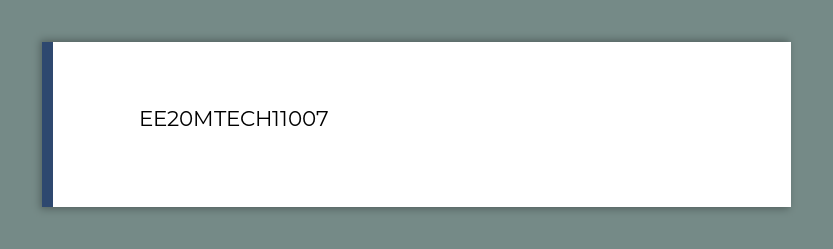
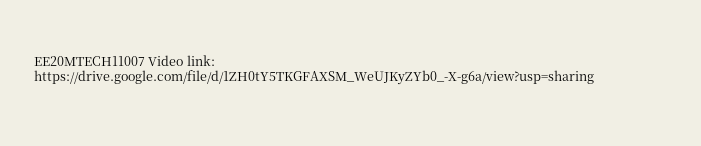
- EE20MTECH11007
+ EE20MTECH11007 Video link: https://drive.google.com/file/d/1ZH0tY5TKGFAXSM_WeUJKyZYb0_-X-g6a/view?usp=sharing

